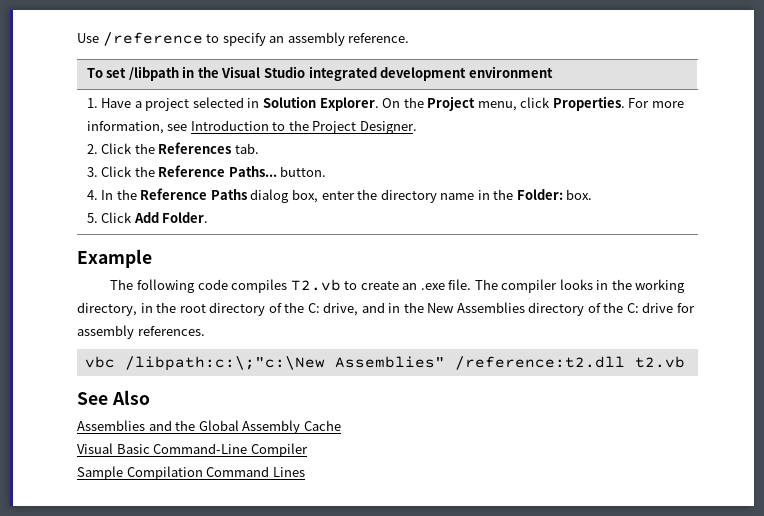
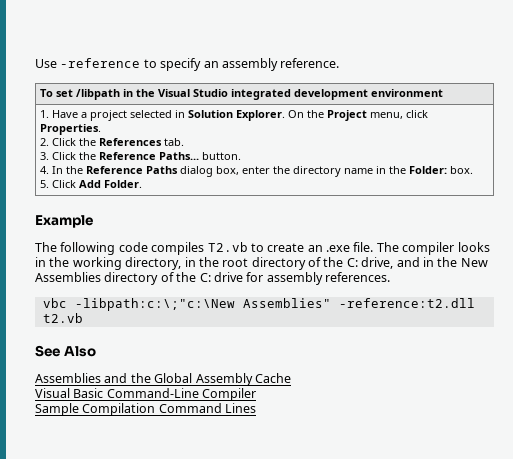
- Use /reference to specify an assembly reference.
+ Use -reference to specify an assembly reference.
- For more information, see Introduction to the Project Designer.
- vbc /libpath:c:\;"c:\New Assemblies" /reference:t2.dll t2.vb
+ vbc -libpath:c:\;"c:\New Assemblies" -reference:t2.dll t2.vb

